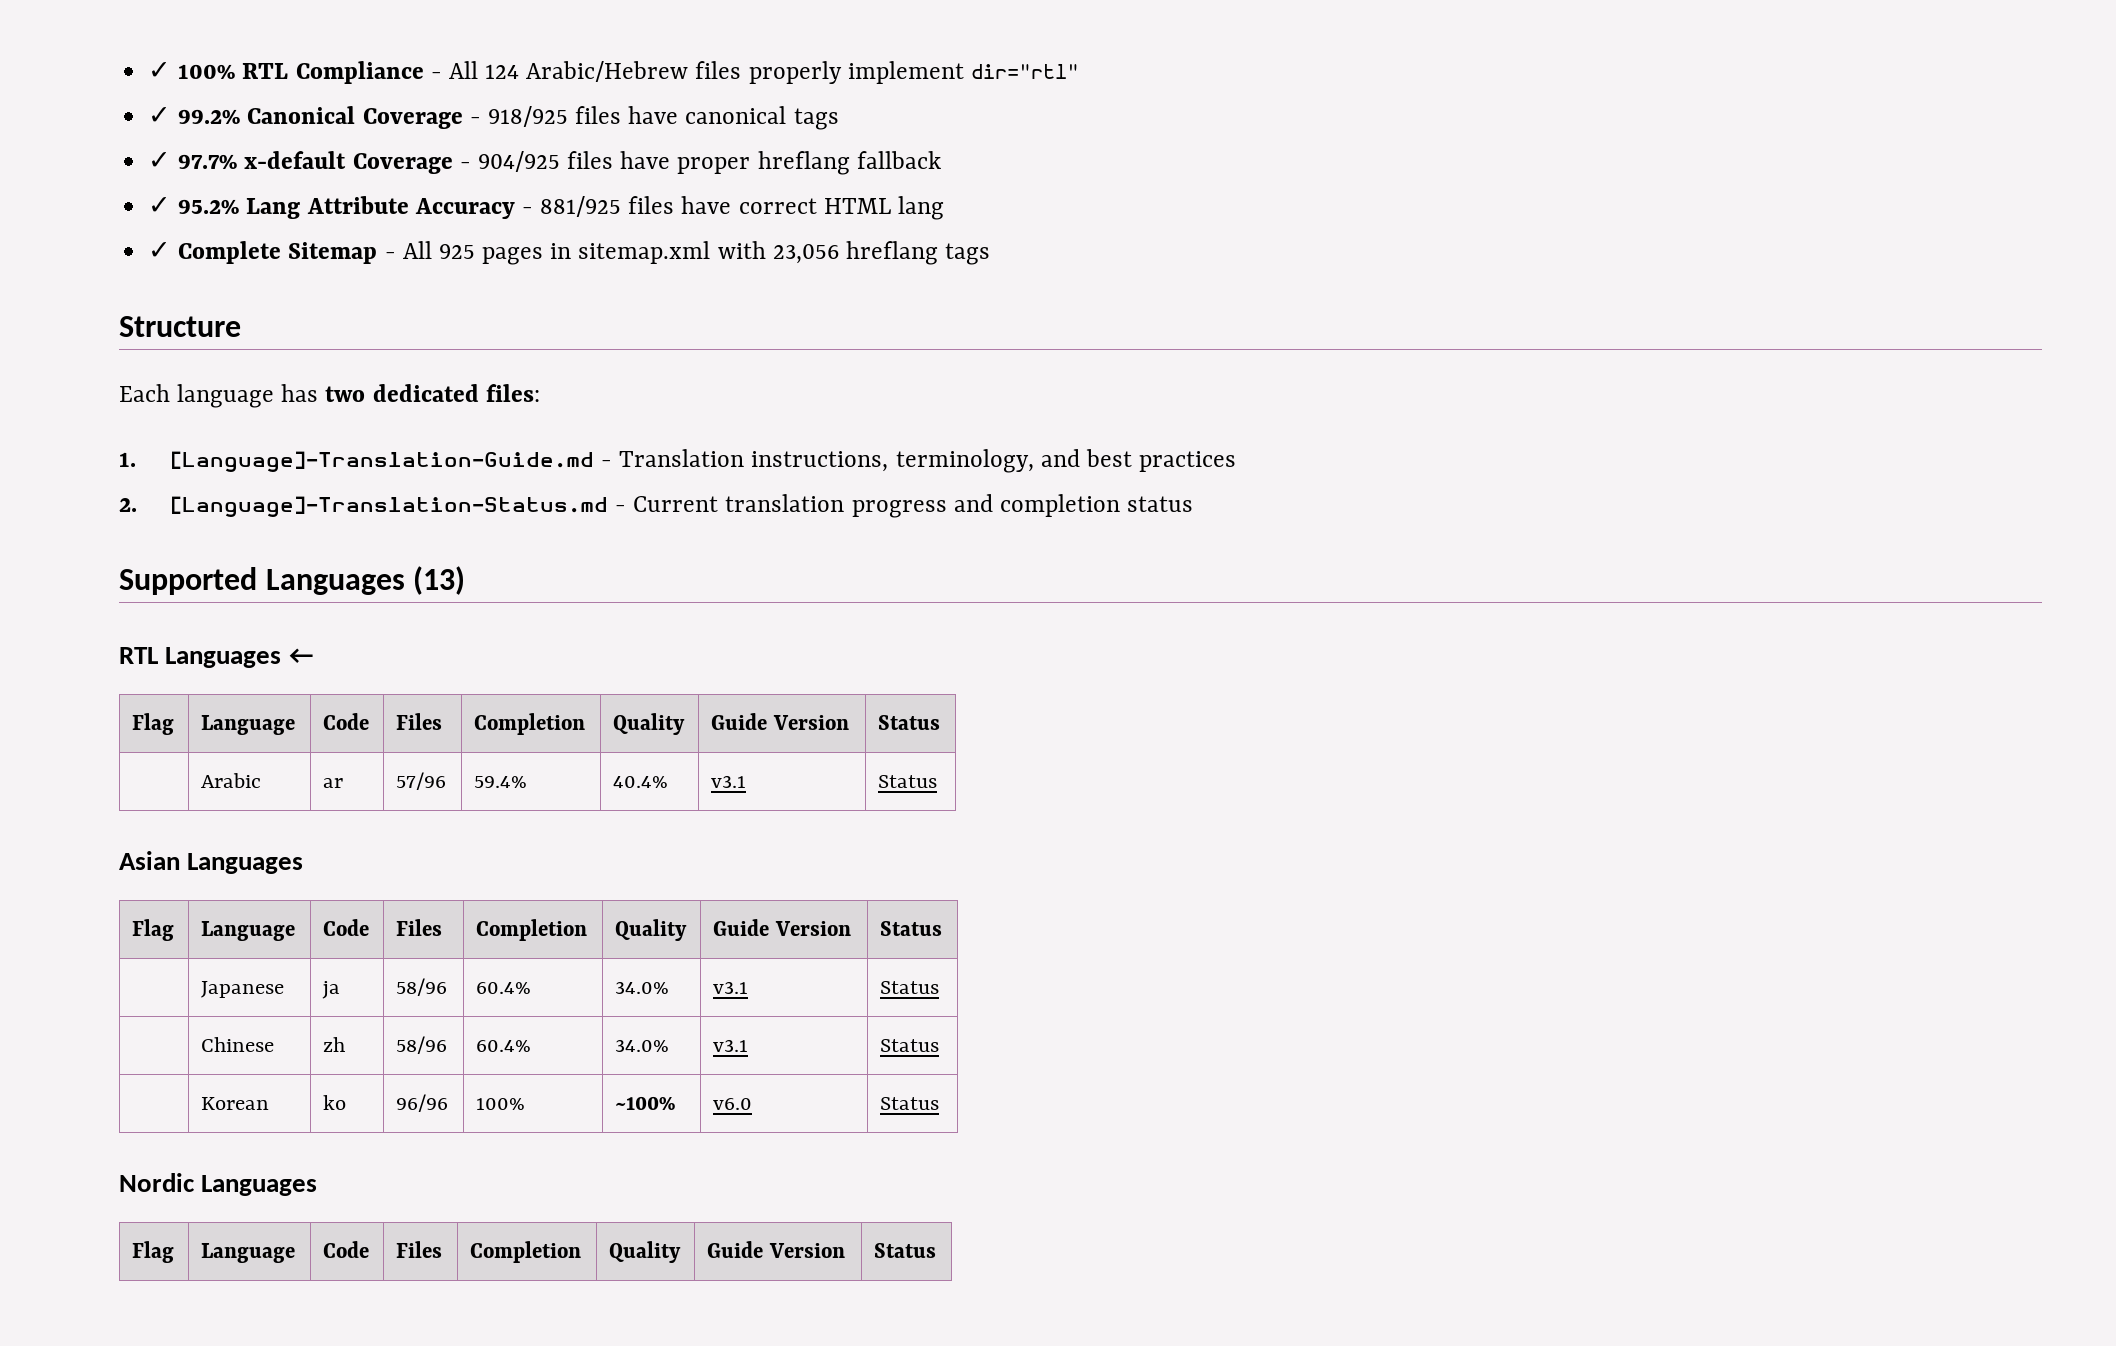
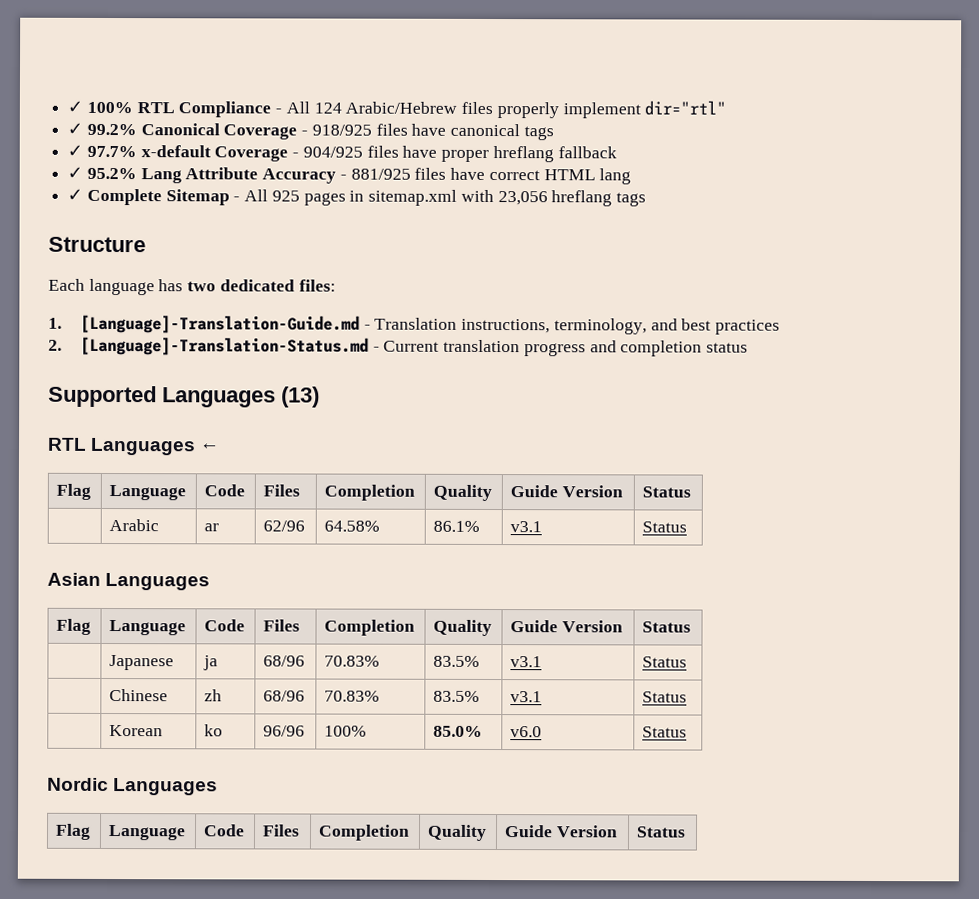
- | Arabic | ar | 57/96 | 59.4% | 40.4% | v3.1 | Status
+ | Arabic | ar | 62/96 | 64.58% | 86.1% | v3.1 | Status
- | Japanese | ja | 58/96 | 60.4% | 34.0% | v3.1 | Status
+ | Japanese | ja | 68/96 | 70.83% | 83.5% | v3.1 | Status
- | Chinese | zh | 58/96 | 60.4% | 34.0% | v3.1 | Status
+ | Chinese | zh | 68/96 | 70.83% | 83.5% | v3.1 | Status
- | Korean | ko | 96/96 | 100% | ~100% | v6.0 | Status
+ | Korean | ko | 96/96 | 100% | 85.0% | v6.0 | Status

